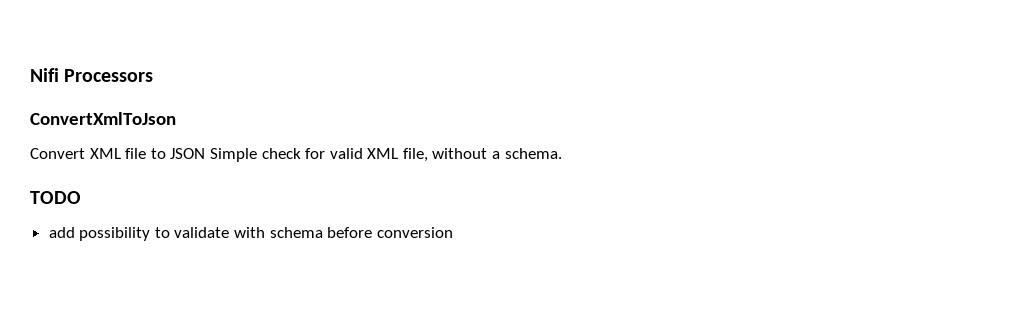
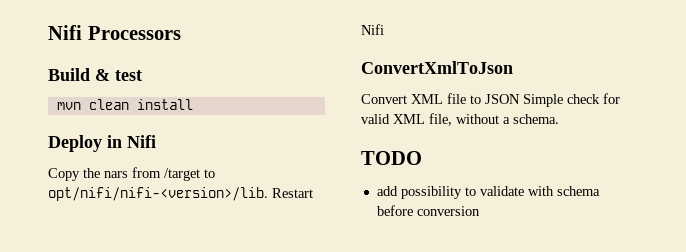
+ Build & test
+ mvn clean install
+ Deploy in Nifi
+ Copy the nars from /target to opt/nifi/nifi-<version>/lib. Restart Nifi

